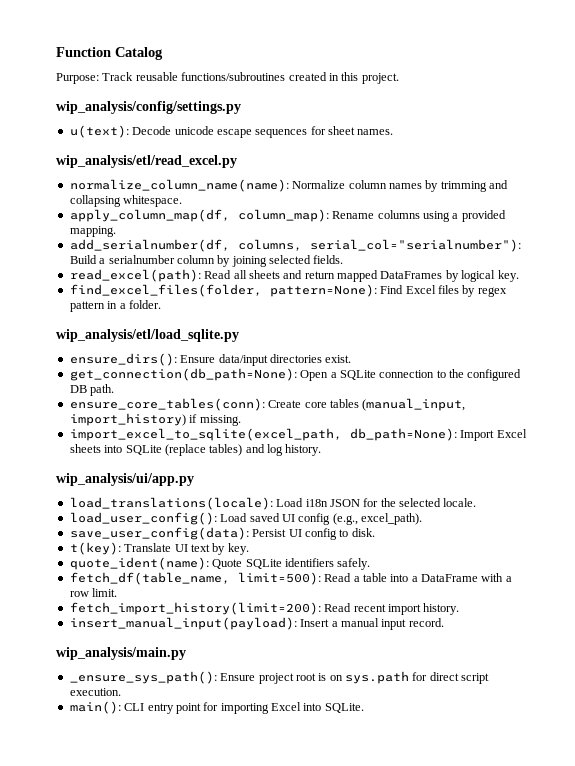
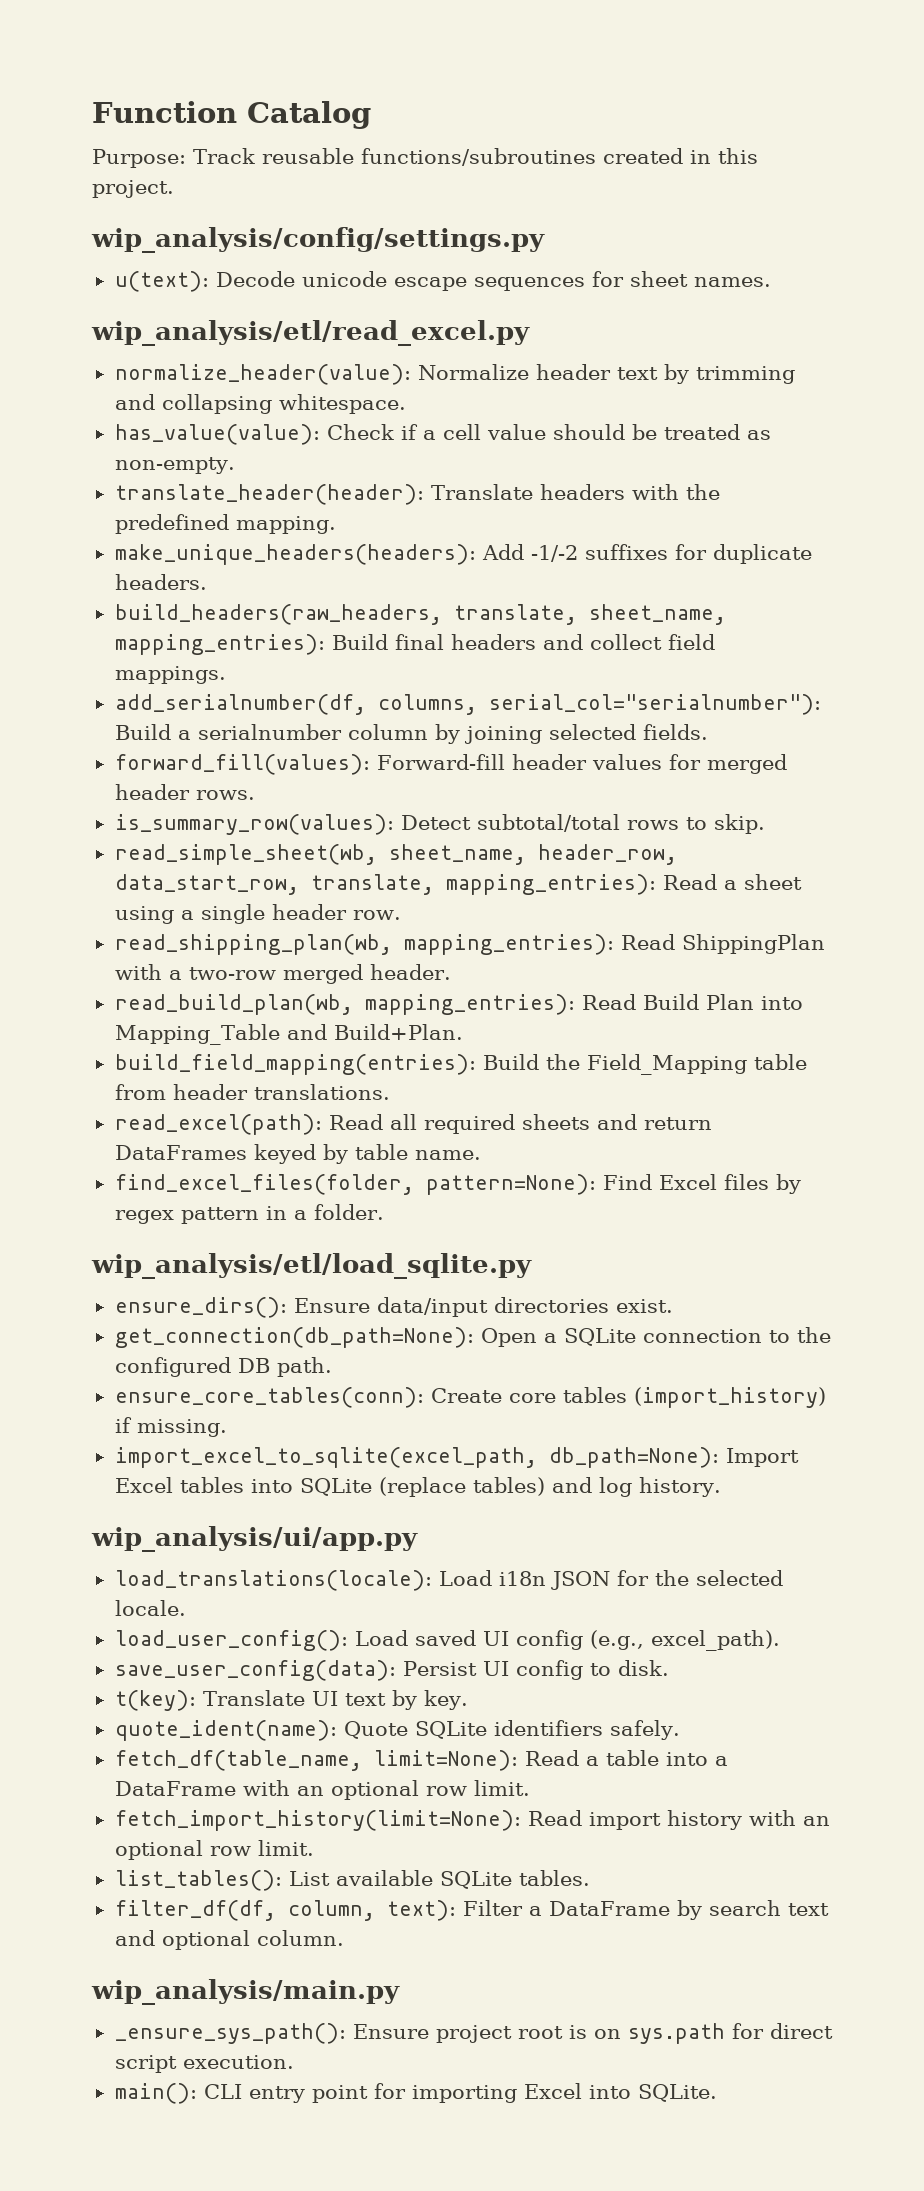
- normalize_column_name(name): Normalize column names by trimming and collapsing whitespace.
+ normalize_header(value): Normalize header text by trimming and collapsing whitespace.
- apply_column_map(df, column_map): Rename columns using a provided mapping.
+ has_value(value): Check if a cell value should be treated as non-empty.
+ translate_header(header): Translate headers with the predefined mapping.
+ make_unique_headers(headers): Add -1/-2 suffixes for duplicate headers.
+ build_headers(raw_headers, translate, sheet_name, mapping_entries): Build final headers and collect field mappings.
+ forward_fill(values): Forward-fill header values for merged header rows.
+ is_summary_row(values): Detect subtotal/total rows to skip.
+ read_simple_sheet(wb, sheet_name, header_row, data_start_row, translate, mapping_entries): Read a sheet using a single header row.
+ read_shipping_plan(wb, mapping_entries): Read ShippingPlan with a two-row merged header.
+ read_build_plan(wb, mapping_entries): Read Build Plan into Mapping_Table and Build+Plan.
+ build_field_mapping(entries): Build the Field_Mapping table from header translations.
- read_excel(path): Read all sheets and return mapped DataFrames by logical key.
+ read_excel(path): Read all required sheets and return DataFrames keyed by table name.
- ensure_core_tables(conn): Create core tables (manual_input, import_history) if missing.
+ ensure_core_tables(conn): Create core tables (import_history) if missing.
- import_excel_to_sqlite(excel_path, db_path=None): Import Excel sheets into SQLite (replace tables) and log history.
+ import_excel_to_sqlite(excel_path, db_path=None): Import Excel tables into SQLite (replace tables) and log history.
- fetch_df(table_name, limit=500): Read a table into a DataFrame with a row limit.
- fetch_import_history(limit=200): Read recent import history.
- insert_manual_input(payload): Insert a manual input record.
+ fetch_df(table_name, limit=None): Read a table into a DataFrame with an optional row limit.
+ fetch_import_history(limit=None): Read import history with an optional row limit.
+ list_tables(): List available SQLite tables.
+ filter_df(df, column, text): Filter a DataFrame by search text and optional column.

